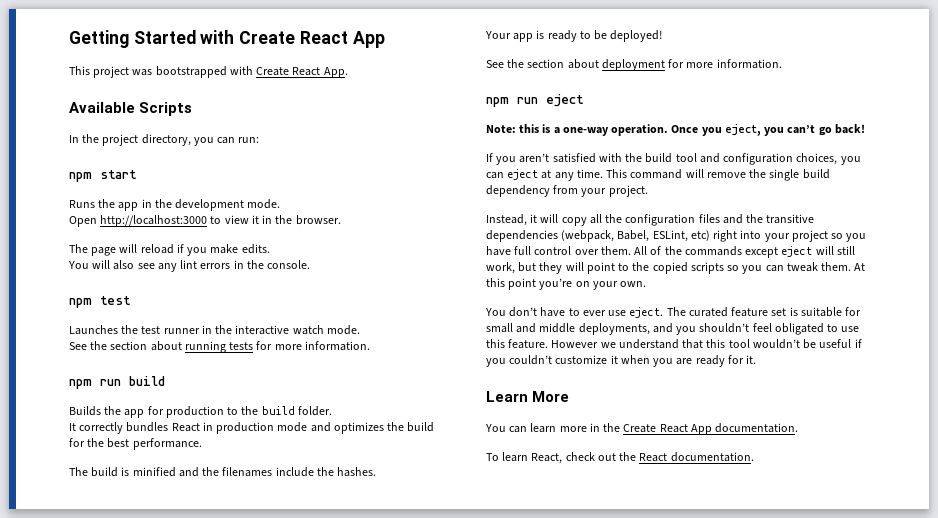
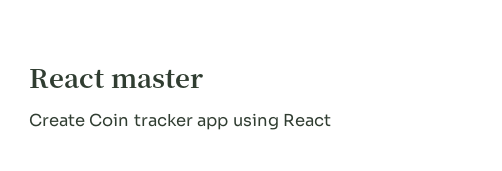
- Getting Started with Create React App
- This project was bootstrapped with Create React App.
- Available Scripts
- In the project directory, you can run:
- npm start
- Runs the app in the development mode.
- Open http://localhost:3000 to view it in the browser.
- The page will reload if you make edits.
- You will also see any lint errors in the console.
- npm test
- Launches the test runner in the interactive watch mode.
- See the section about running tests for more information.
- npm run build
- Builds the app for production to the build folder.
- It correctly bundles React in production mode and optimizes the build for the best performance.
- The build is minified and the filenames include the hashes.
- Your app is ready to be deployed!
- See the section about deployment for more information.
- npm run eject
- Note: this is a one-way operation. Once you eject, you can’t go back!
- If you aren’t satisfied with the build tool and configuration choices, you can eject at any time. This command will remove the single build dependency from your project.
- Instead, it will copy all the configuration files and the transitive dependencies (webpack, Babel, ESLint, etc) right into your project so you have full control over them. All of the commands except eject will still work, but they will point to the copied scripts so you can tweak them. At this point you’re on your own.
- You don’t have to ever use eject. The curated feature set is suitable for small and middle deployments, and you shouldn’t feel obligated to use this feature. However we understand that this tool wouldn’t be useful if you couldn’t customize it when you are ready for it.
- Learn More
- You can learn more in the Create React App documentation.
- To learn React, check out the React documentation.
+ React master
+ Create Coin tracker app using React

